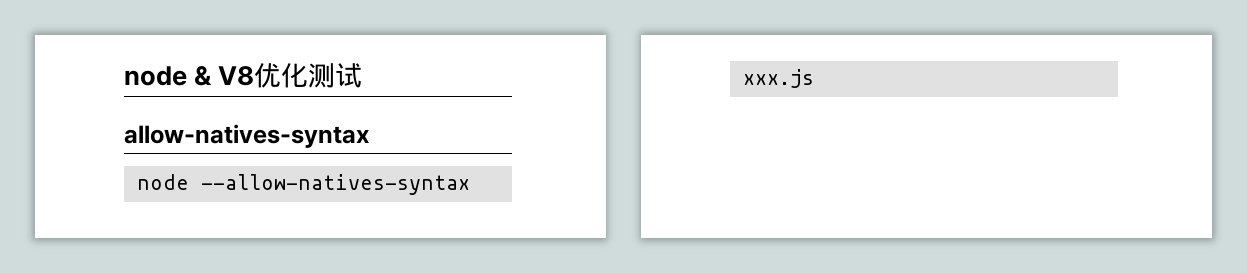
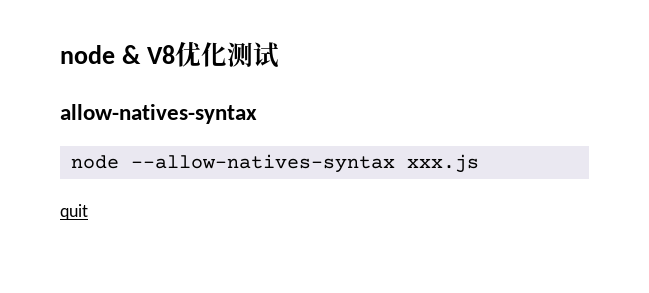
+ quit

